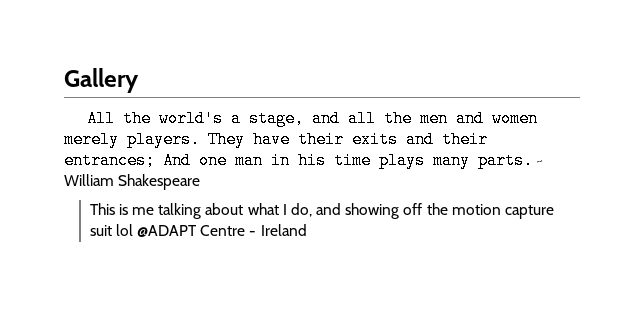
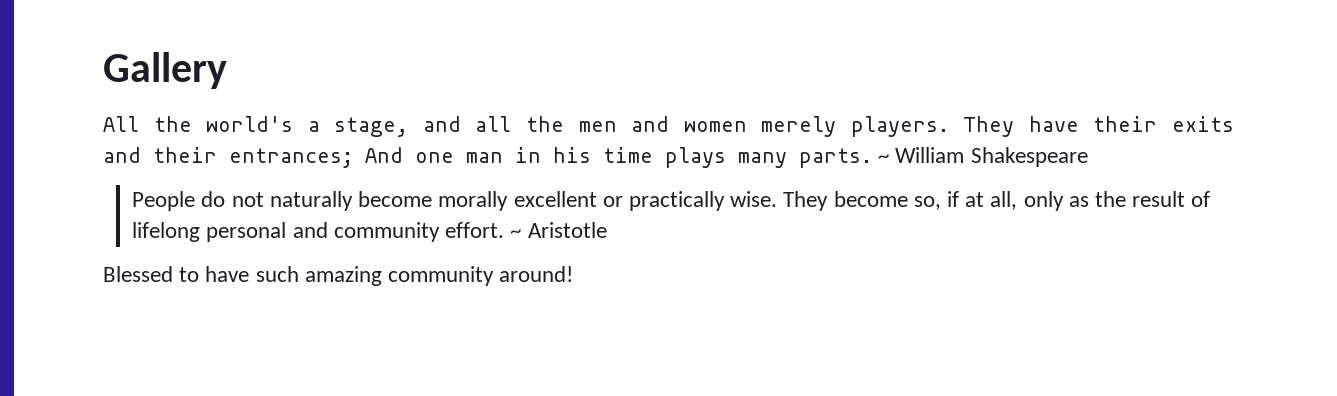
- This is me talking about what I do, and showing off the motion capture suit lol @ADAPT Centre - Ireland
+ People do not naturally become morally excellent or practically wise. They become so, if at all, only as the result of lifelong personal and community effort. ~ Aristotle
+ Blessed to have such amazing community around!

